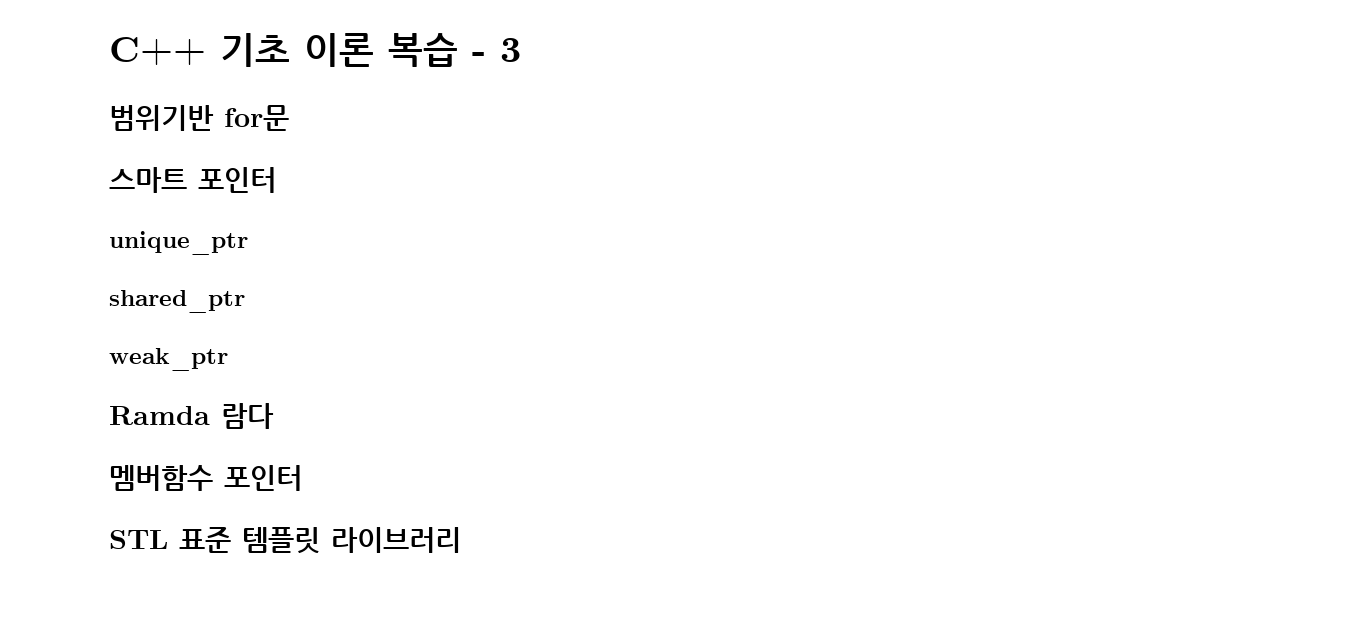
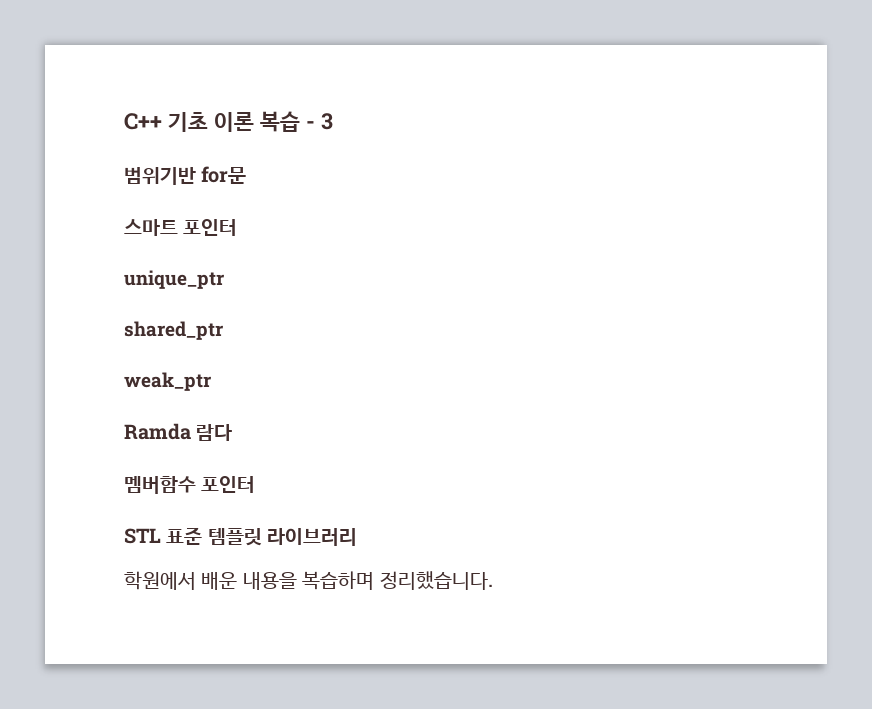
+ 학원에서 배운 내용을 복습하며 정리했습니다.

